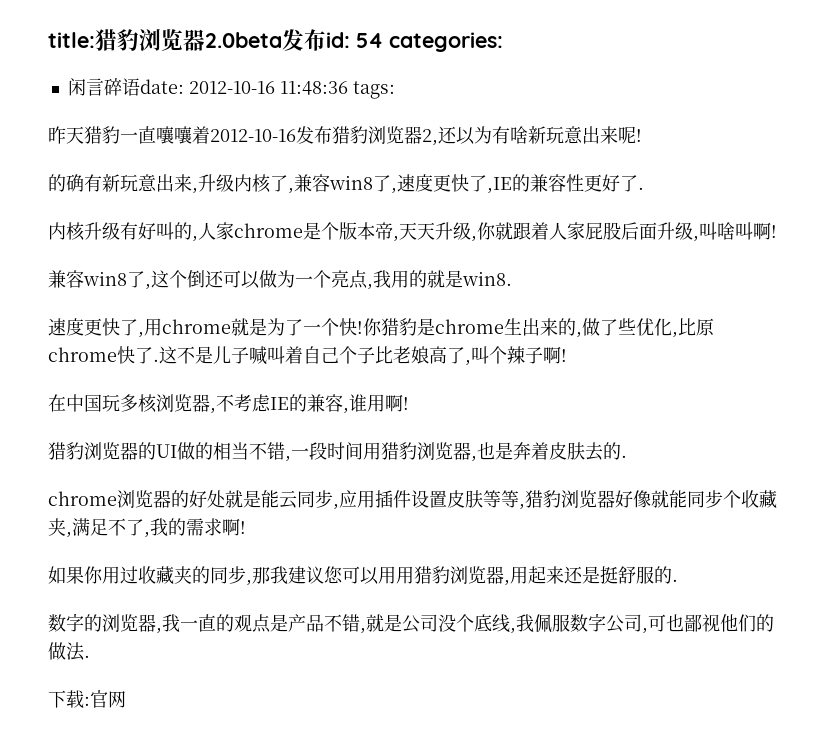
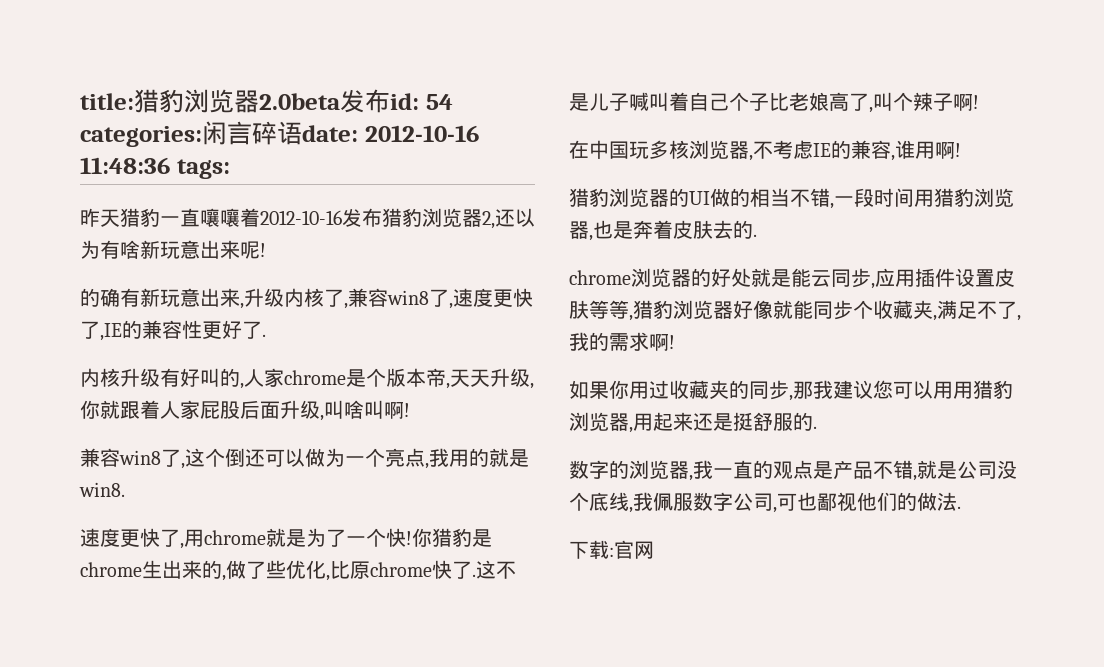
- title:猎豹浏览器2.0beta发布id: 54 categories:
- 闲言碎语date: 2012-10-16 11:48:36 tags:
+ title:猎豹浏览器2.0beta发布id: 54 categories:闲言碎语date: 2012-10-16 11:48:36 tags:

